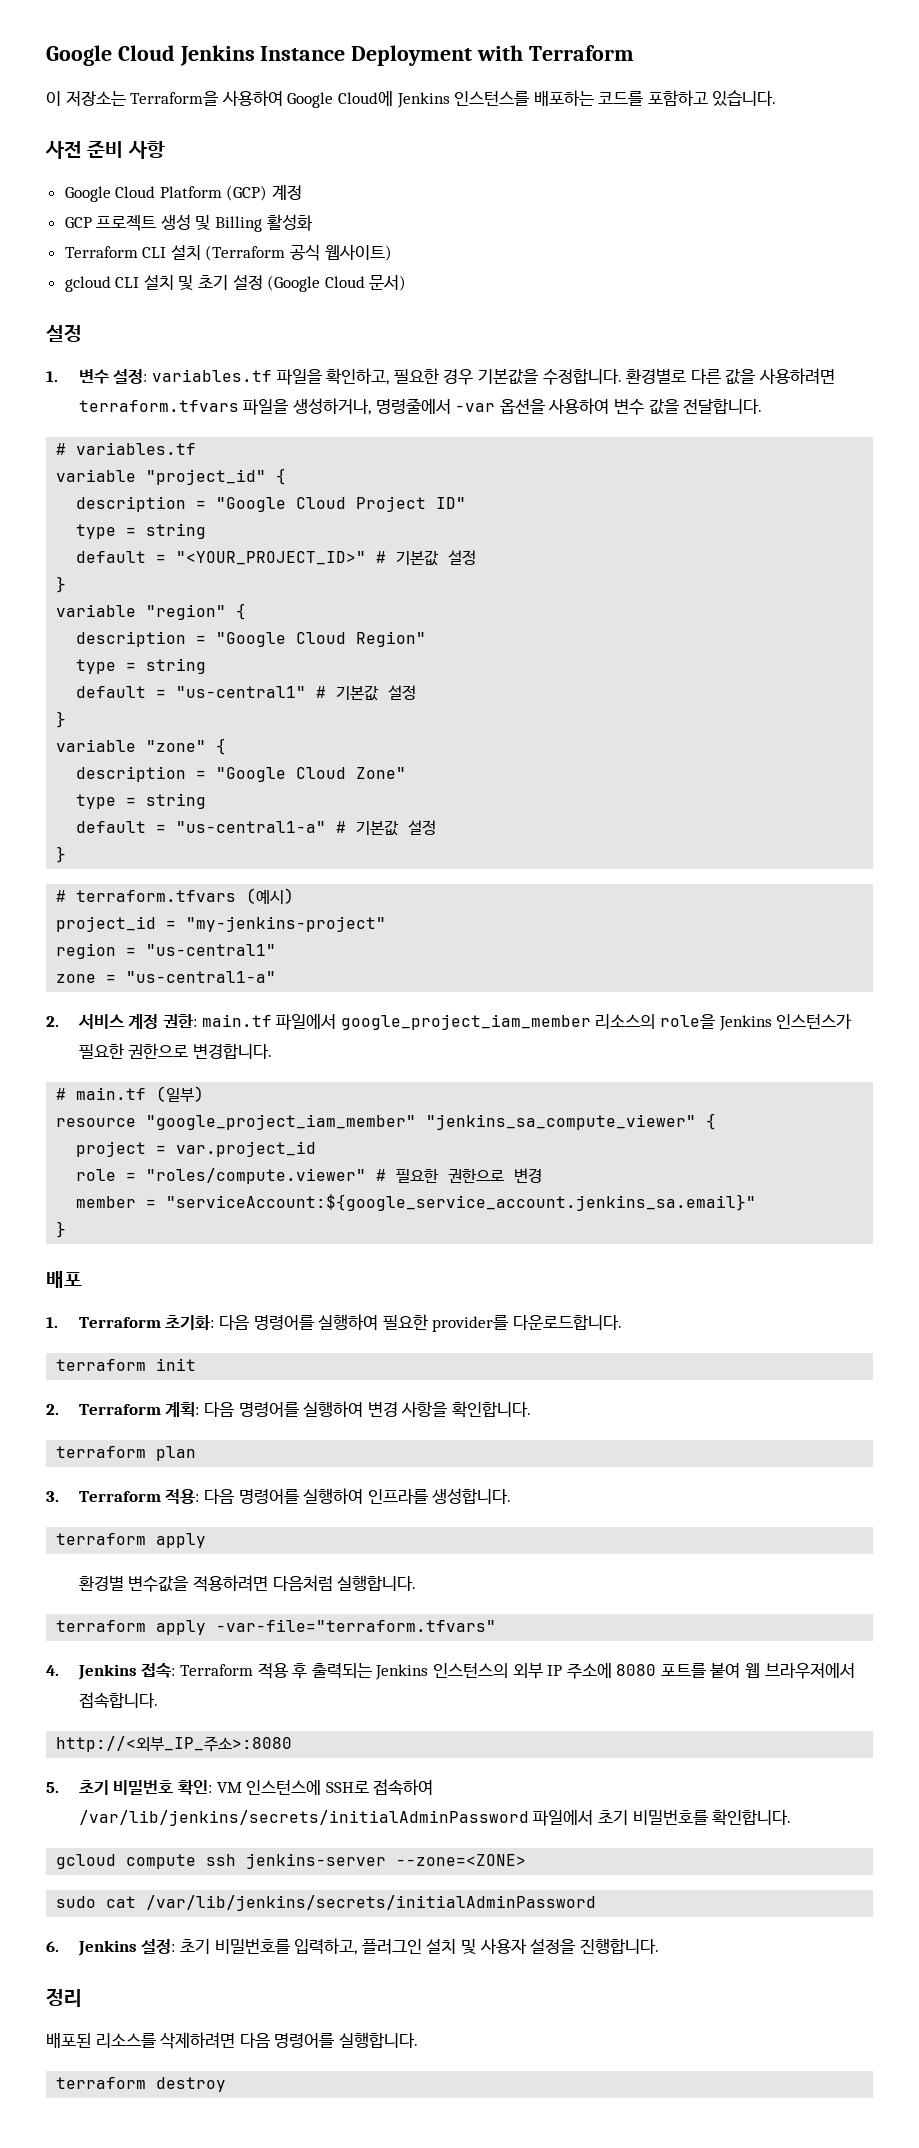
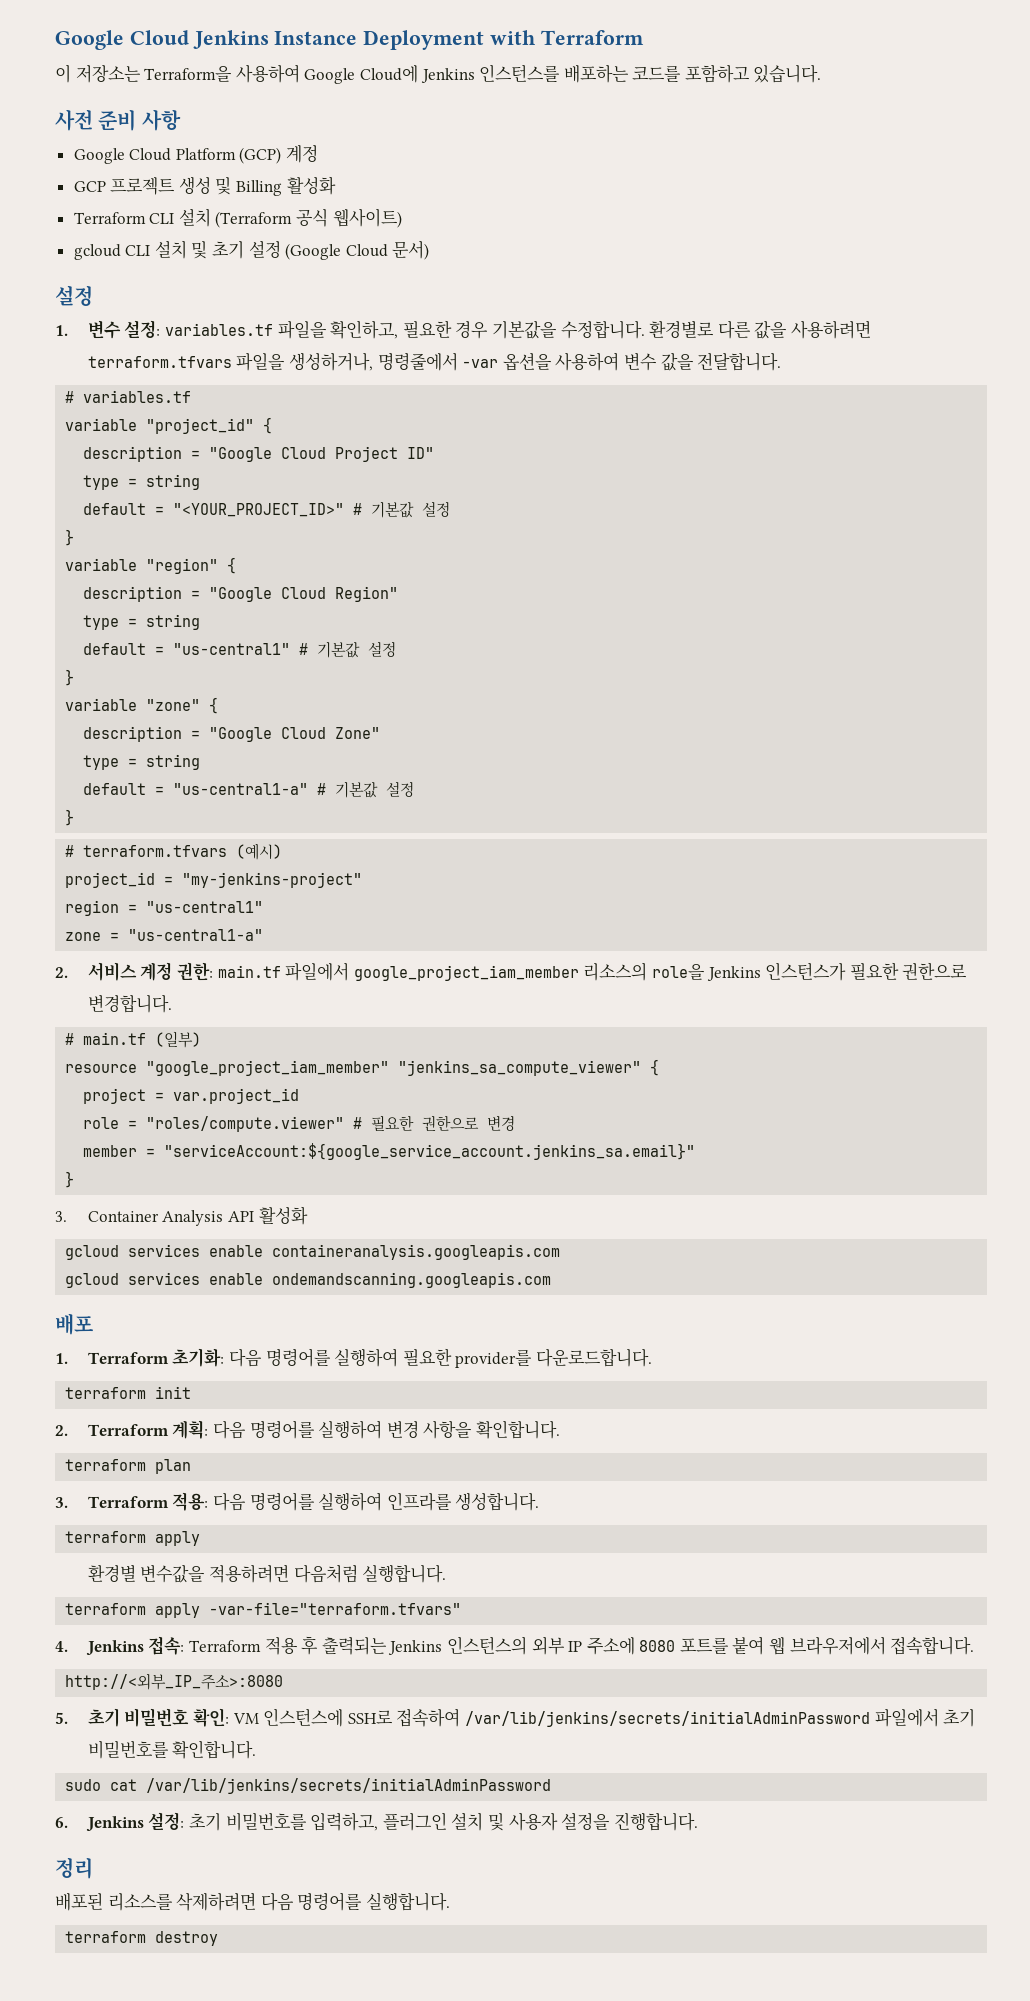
+ 3. Container Analysis API 활성화
+ gcloud services enable containeranalysis.googleapis.com
+ gcloud services enable ondemandscanning.googleapis.com
- gcloud compute ssh jenkins-server --zone=<ZONE>

